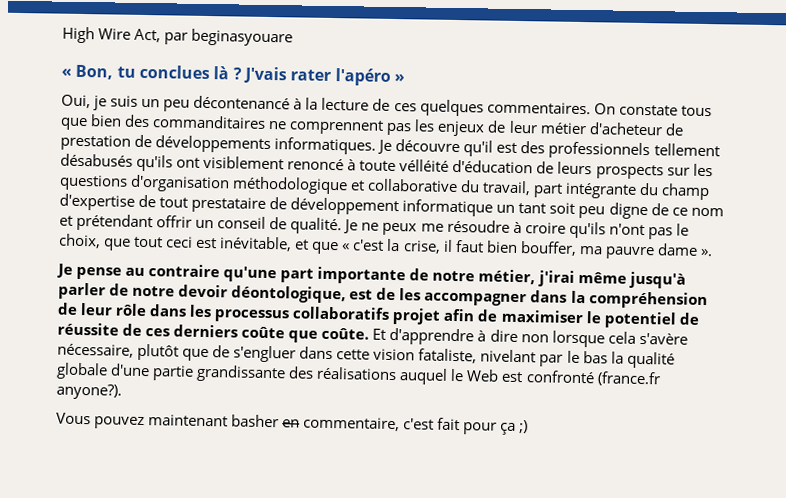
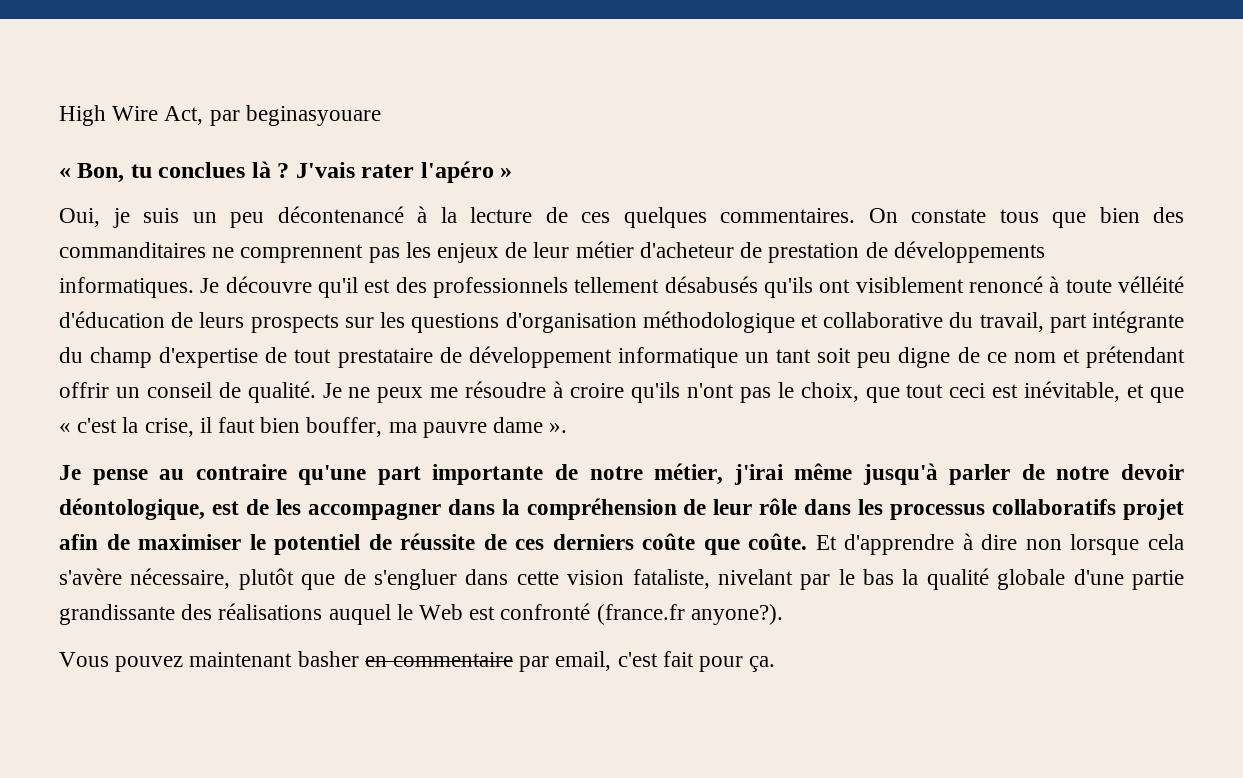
- Vous pouvez maintenant basher en commentaire, c'est fait pour ça ;)
+ Vous pouvez maintenant basher en commentaire par email, c'est fait pour ça.

